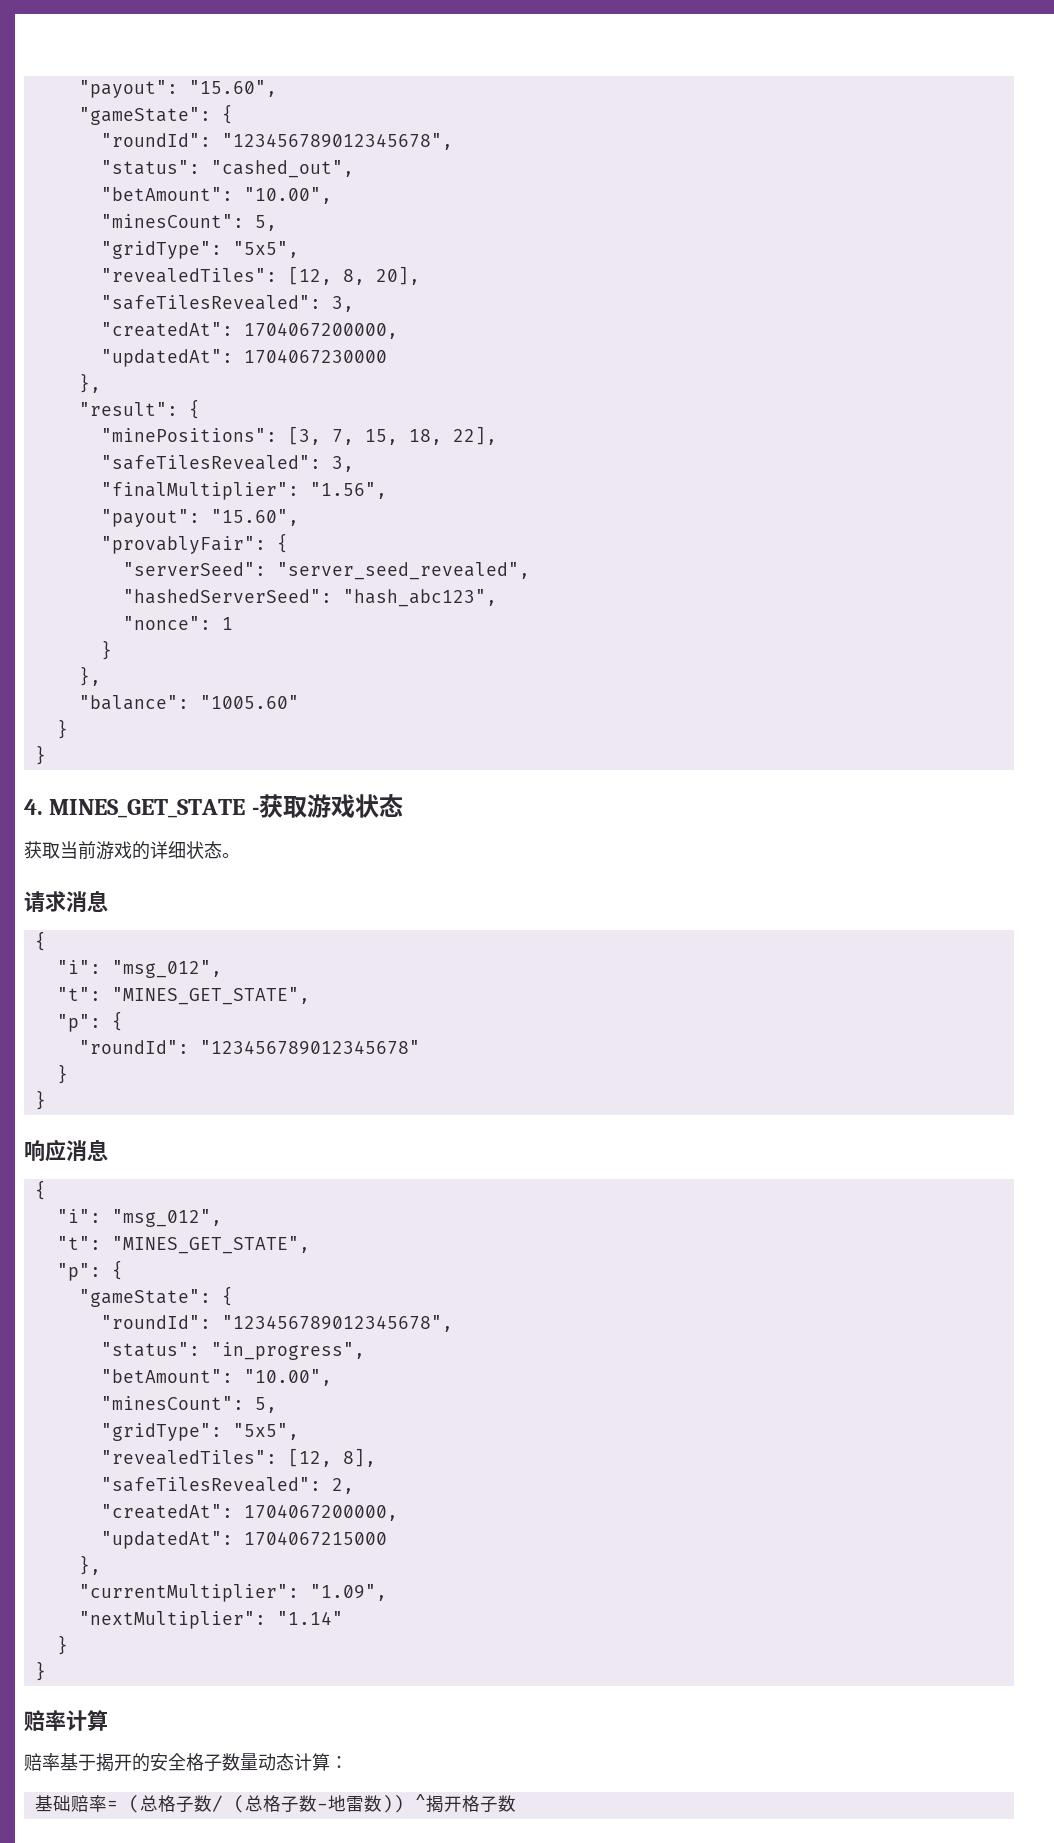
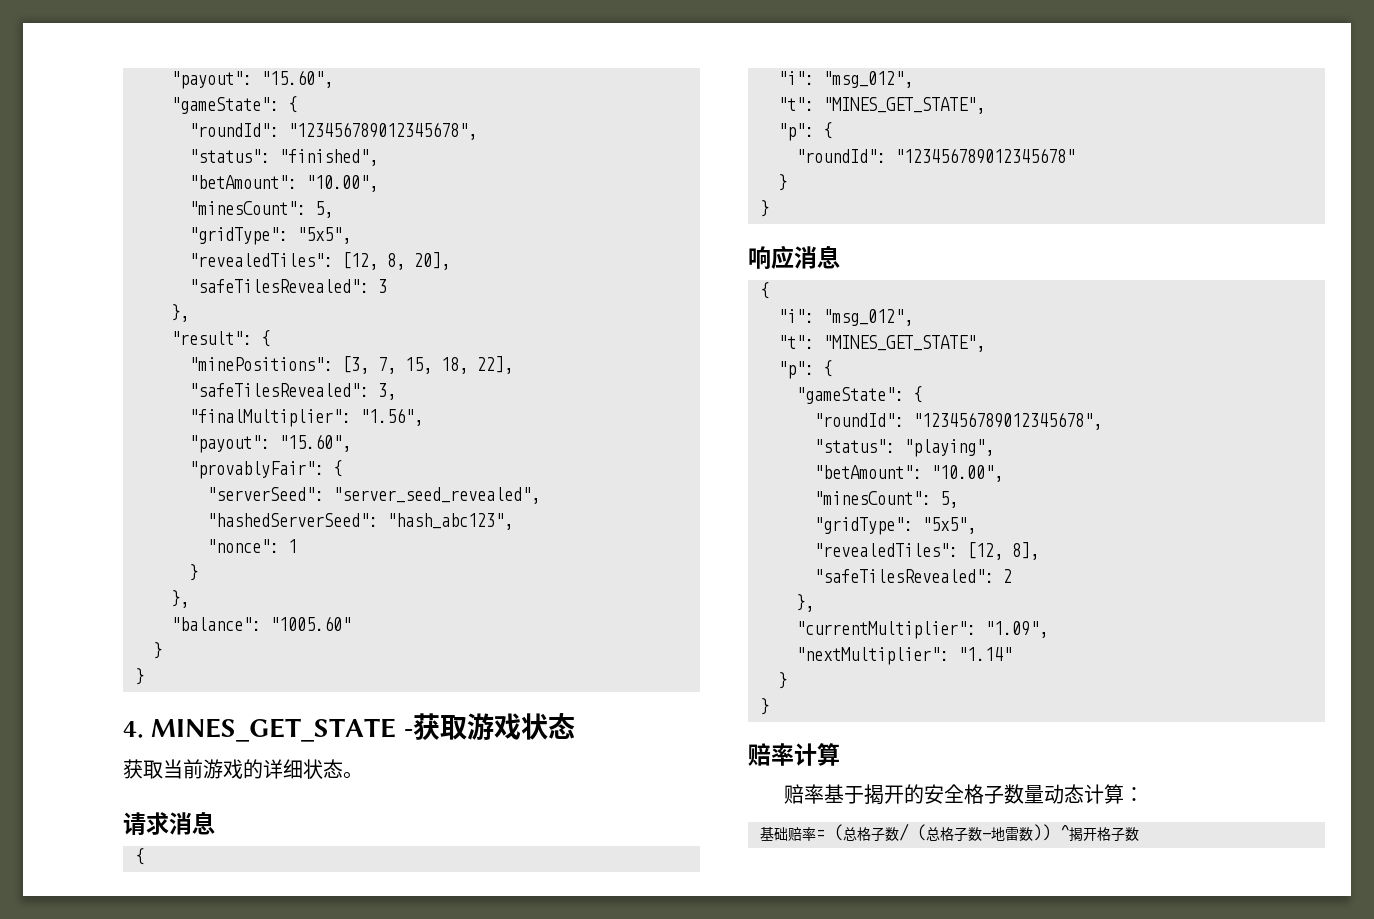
- "status": "cashed_out",
+ "status": "finished",
  "revealedTiles": [12, 8, 20],
- "safeTilesRevealed": 3,
- "createdAt": 1704067200000,
- "updatedAt": 1704067230000
+ "safeTilesRevealed": 3
- "status": "in_progress",
+ "status": "playing",
- "safeTilesRevealed": 2,
- "createdAt": 1704067200000,
- "updatedAt": 1704067215000
+ "safeTilesRevealed": 2

